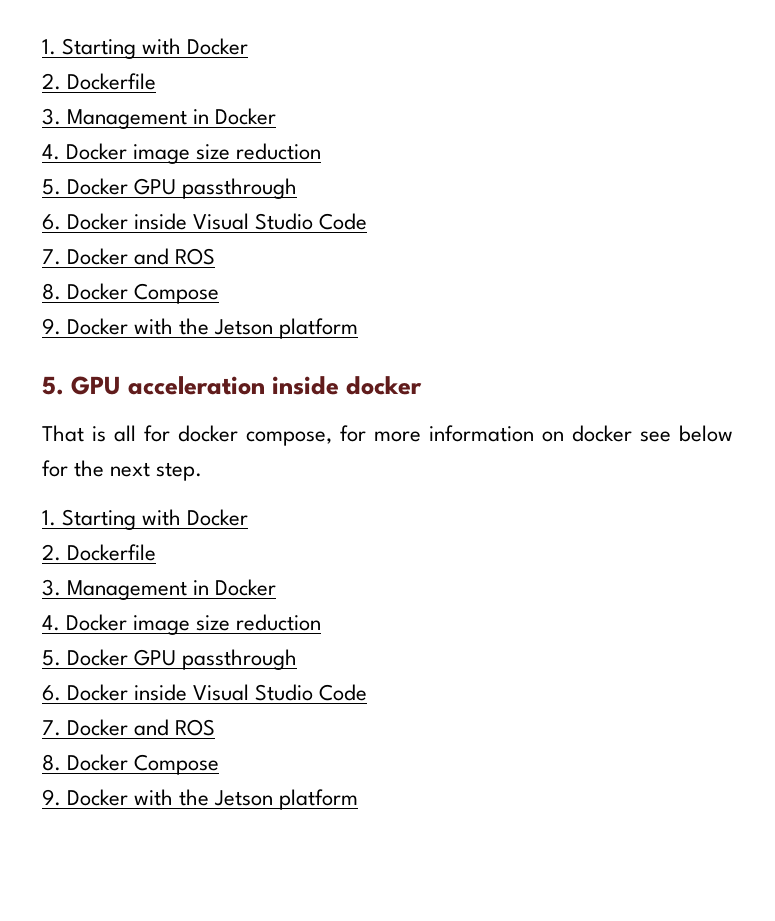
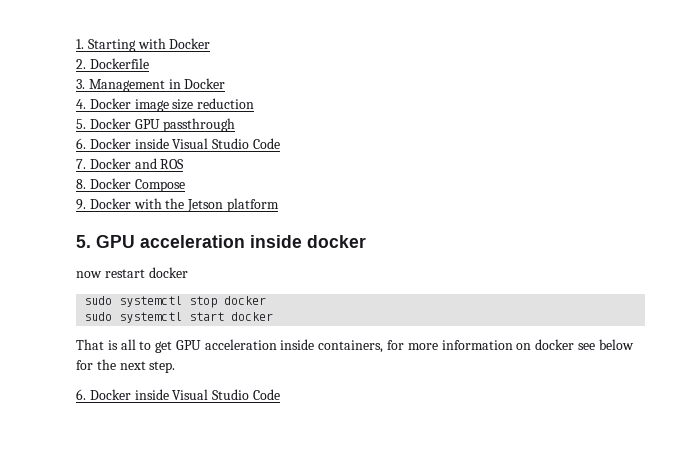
- That is all for docker compose, for more information on docker see below for the next step.
- 1. Starting with Docker
- 2. Dockerfile
- 3. Management in Docker
- 4. Docker image size reduction
- 5. Docker GPU passthrough
+ now restart docker
+ sudo systemctl stop docker
+ sudo systemctl start docker
+ That is all to get GPU acceleration inside containers, for more information on docker see below for the next step.
  6. Docker inside Visual Studio Code
- 7. Docker and ROS
- 8. Docker Compose
- 9. Docker with the Jetson platform

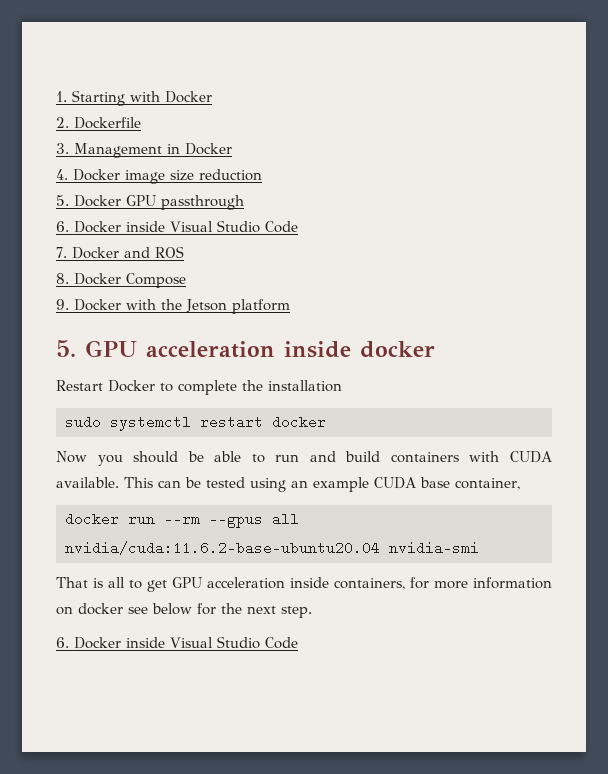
- now restart docker
- sudo systemctl stop docker
- sudo systemctl start docker
+ Restart Docker to complete the installation
+ sudo systemctl restart docker
+ Now you should be able to run and build containers with CUDA available. This can be tested using an example CUDA base container,
+ docker run --rm --gpus all nvidia/cuda:11.6.2-base-ubuntu20.04 nvidia-smi

